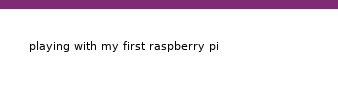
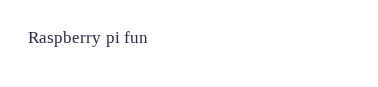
- playing with my first raspberry pi
+ Raspberry pi fun

